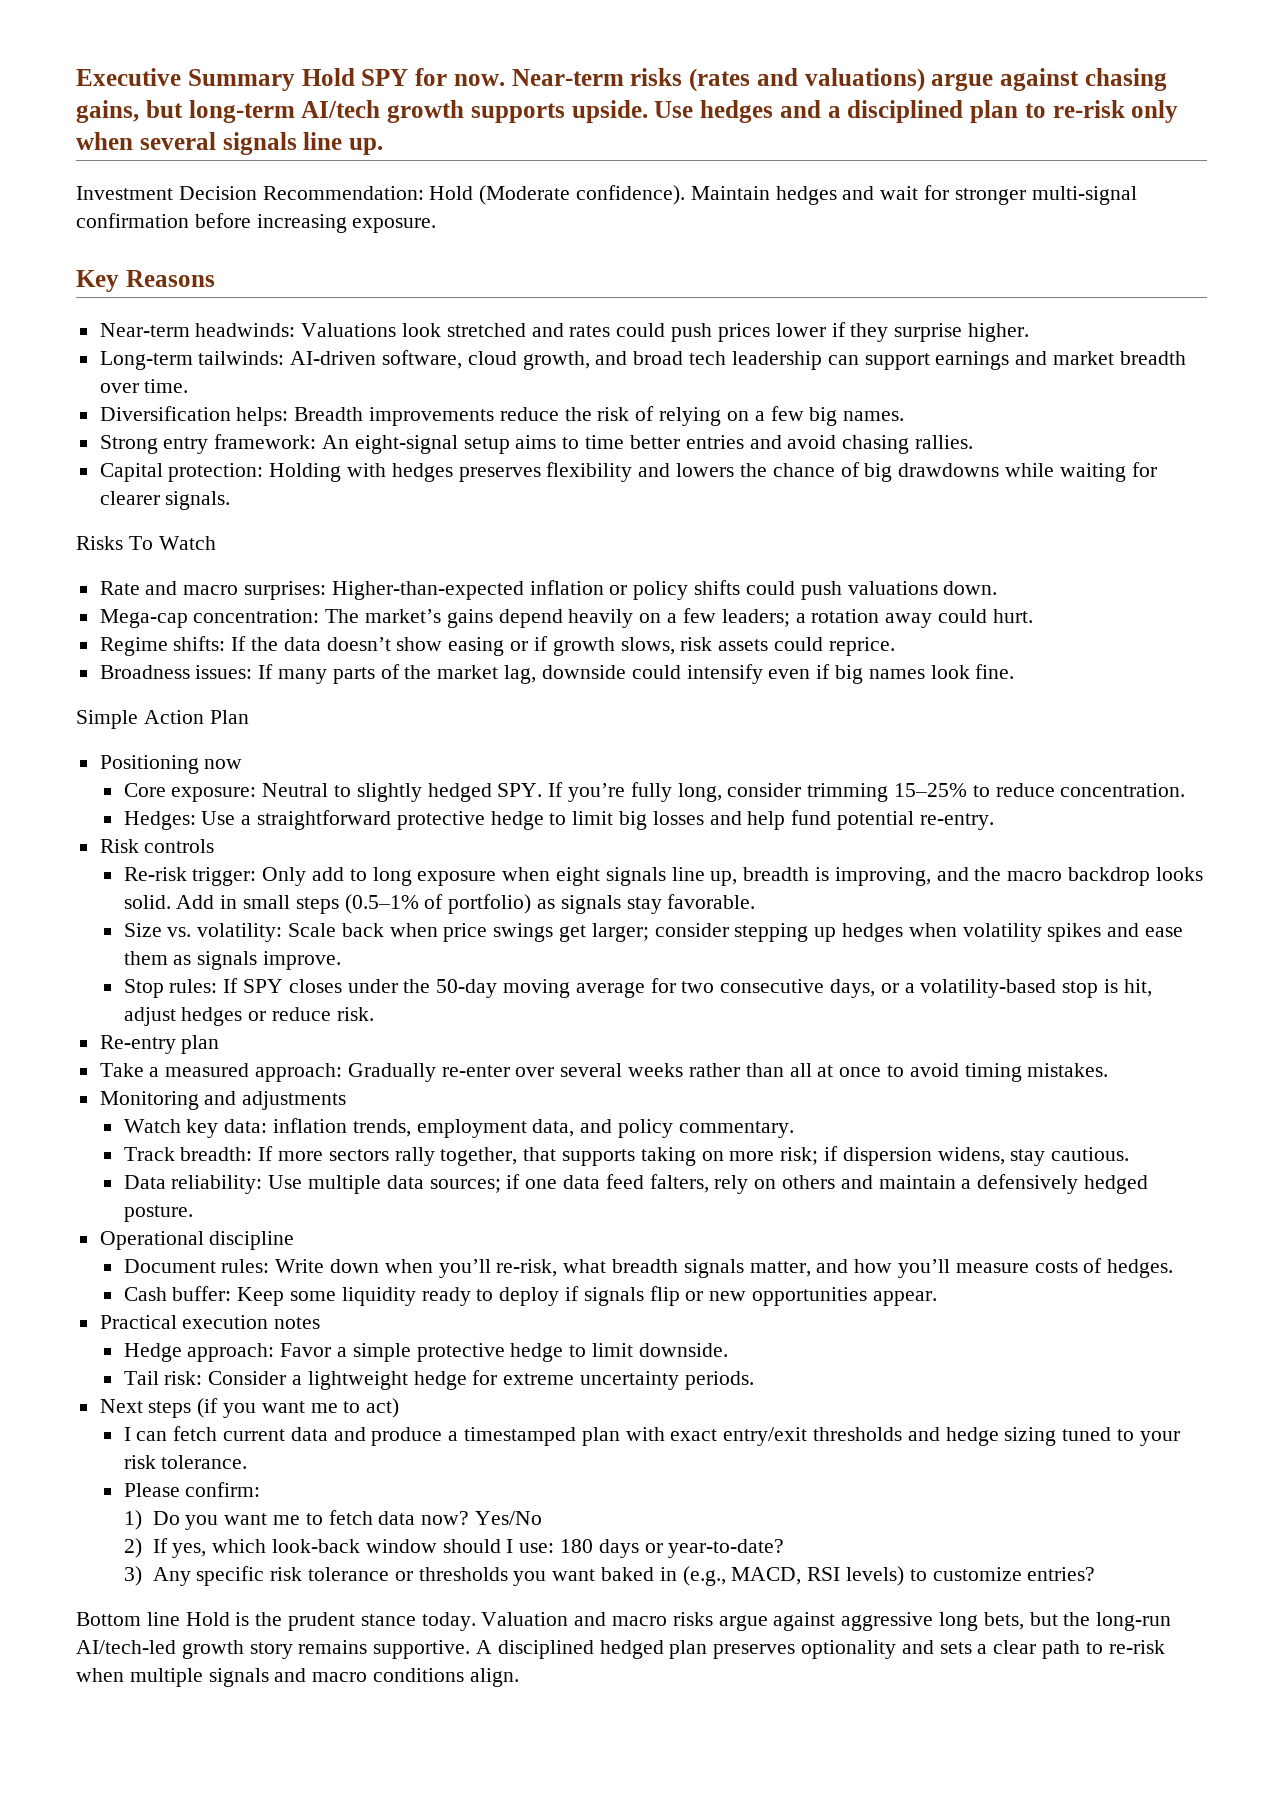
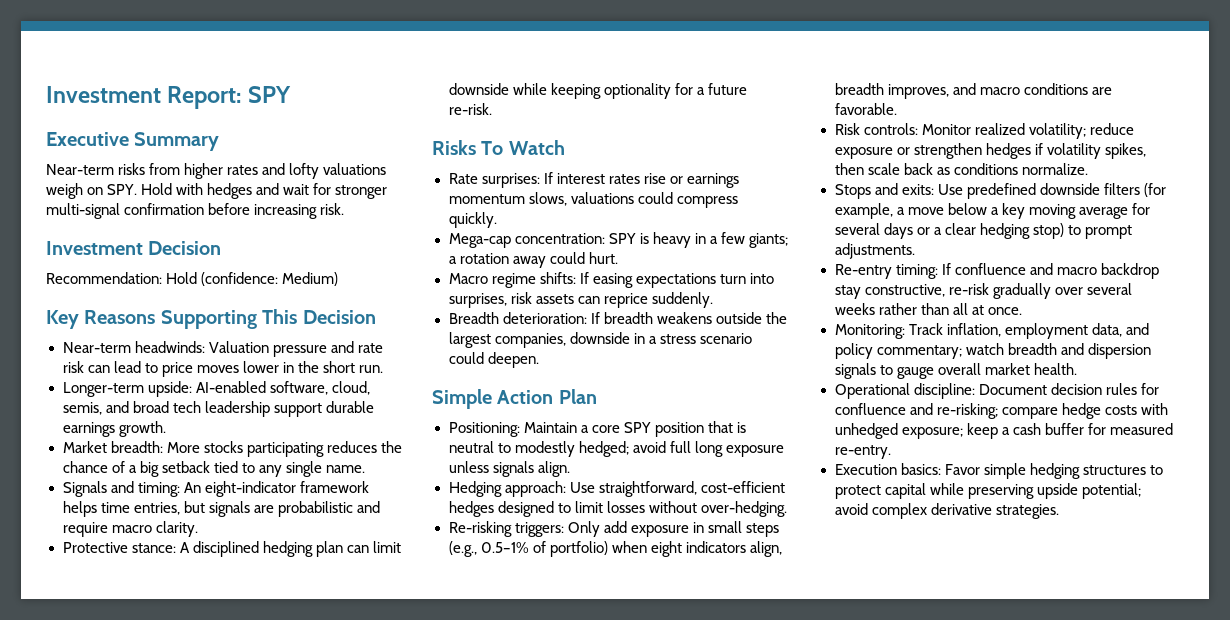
+ Investment Report: SPY
- Executive Summary Hold SPY for now. Near-term risks (rates and valuations) argue against chasing gains, but long-term AI/tech growth supports upside. Use hedges and a disciplined plan to re-risk only when several signals line up.
- Investment Decision Recommendation: Hold (Moderate confidence). Maintain hedges and wait for stronger multi-signal confirmation before increasing exposure.
+ Executive Summary
+ Near-term risks from higher rates and lofty valuations weigh on SPY. Hold with hedges and wait for stronger multi-signal confirmation before increasing risk.
+ Investment Decision
+ Recommendation: Hold (confidence: Medium)
- Key Reasons
+ Key Reasons Supporting This Decision
- Near-term headwinds: Valuations look stretched and rates could push prices lower if they surprise higher.
- Long-term tailwinds: AI-driven software, cloud growth, and broad tech leadership can support earnings and market breadth over time.
- Diversification helps: Breadth improvements reduce the risk of relying on a few big names.
- Strong entry framework: An eight-signal setup aims to time better entries and avoid chasing rallies.
- Capital protection: Holding with hedges preserves flexibility and lowers the chance of big drawdowns while waiting for clearer signals.
+ Near-term headwinds: Valuation pressure and rate risk can lead to price moves lower in the short run.
+ Longer-term upside: AI-enabled software, cloud, semis, and broad tech leadership support durable earnings growth.
+ Market breadth: More stocks participating reduces the chance of a big setback tied to any single name.
+ Signals and timing: An eight-indicator framework helps time entries, but signals are probabilistic and require macro clarity.
+ Protective stance: A disciplined hedging plan can limit downside while keeping optionality for a future re-risk.
  Risks To Watch
- Rate and macro surprises: Higher-than-expected inflation or policy shifts could push valuations down.
- Mega-cap concentration: The market’s gains depend heavily on a few leaders; a rotation away could hurt.
+ Rate surprises: If interest rates rise or earnings momentum slows, valuations could compress quickly.
+ Mega-cap concentration: SPY is heavy in a few giants; a rotation away could hurt.
- Regime shifts: If the data doesn’t show easing or if growth slows, risk assets could reprice.
- Broadness issues: If many parts of the market lag, downside could intensify even if big names look fine.
+ Macro regime shifts: If easing expectations turn into surprises, risk assets can reprice suddenly.
+ Breadth deterioration: If breadth weakens outside the largest companies, downside in a stress scenario could deepen.
  Simple Action Plan
- Positioning now
- Core exposure: Neutral to slightly hedged SPY. If you’re fully long, consider trimming 15–25% to reduce concentration.
- Hedges: Use a straightforward protective hedge to limit big losses and help fund potential re-entry.
- Risk controls
- Re-risk trigger: Only add to long exposure when eight signals line up, breadth is improving, and the macro backdrop looks solid. Add in small steps (0.5–1% of portfolio) as signals stay favorable.
- Size vs. volatility: Scale back when price swings get larger; consider stepping up hedges when volatility spikes and ease them as signals improve.
- Stop rules: If SPY closes under the 50-day moving average for two consecutive days, or a volatility-based stop is hit, adjust hedges or reduce risk.
- Re-entry plan
- Take a measured approach: Gradually re-enter over several weeks rather than all at once to avoid timing mistakes.
- Monitoring and adjustments
- Watch key data: inflation trends, employment data, and policy commentary.
- Track breadth: If more sectors rally together, that supports taking on more risk; if dispersion widens, stay cautious.
- Data reliability: Use multiple data sources; if one data feed falters, rely on others and maintain a defensively hedged posture.
- Operational discipline
- Document rules: Write down when you’ll re-risk, what breadth signals matter, and how you’ll measure costs of hedges.
- Cash buffer: Keep some liquidity ready to deploy if signals flip or new opportunities appear.
- Practical execution notes
- Hedge approach: Favor a simple protective hedge to limit downside.
- Tail risk: Consider a lightweight hedge for extreme uncertainty periods.
- Next steps (if you want me to act)
- I can fetch current data and produce a timestamped plan with exact entry/exit thresholds and hedge sizing tuned to your risk tolerance.
- Please confirm:
- 1) Do you want me to fetch data now? Yes/No
- 2) If yes, which look-back window should I use: 180 days or year-to-date?
- 3) Any specific risk tolerance or thresholds you want baked in (e.g., MACD, RSI levels) to customize entries?
- Bottom line Hold is the prudent stance today. Valuation and macro risks argue against aggressive long bets, but the long-run AI/tech-led growth story remains supportive. A disciplined hedged plan preserves optionality and sets a clear path to re-risk when multiple signals and macro conditions align.
+ Positioning: Maintain a core SPY position that is neutral to modestly hedged; avoid full long exposure unless signals align.
+ Hedging approach: Use straightforward, cost-efficient hedges designed to limit losses without over-hedging.
+ Re-risking triggers: Only add exposure in small steps (e.g., 0.5–1% of portfolio) when eight indicators align, breadth improves, and macro conditions are favorable.
+ Risk controls: Monitor realized volatility; reduce exposure or strengthen hedges if volatility spikes, then scale back as conditions normalize.
+ Stops and exits: Use predefined downside filters (for example, a move below a key moving average for several days or a clear hedging stop) to prompt adjustments.
+ Re-entry timing: If confluence and macro backdrop stay constructive, re-risk gradually over several weeks rather than all at once.
+ Monitoring: Track inflation, employment data, and policy commentary; watch breadth and dispersion signals to gauge overall market health.
+ Operational discipline: Document decision rules for confluence and re-risking; compare hedge costs with unhedged exposure; keep a cash buffer for measured re-entry.
+ Execution basics: Favor simple hedging structures to protect capital while preserving upside potential; avoid complex derivative strategies.

